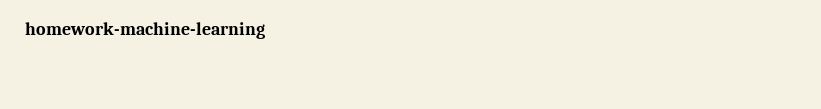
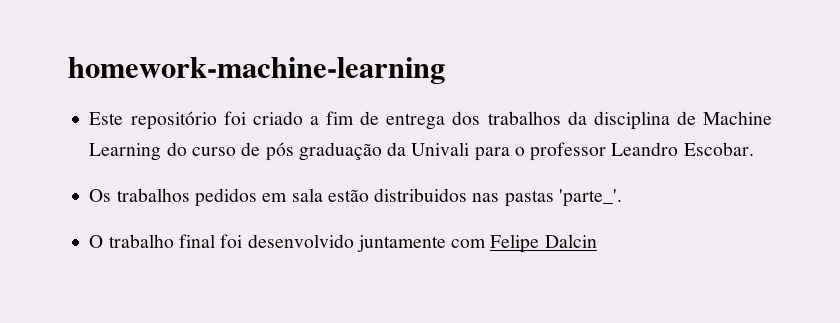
+ Este repositório foi criado a fim de entrega dos trabalhos da disciplina de Machine Learning do curso de pós graduação da Univali para o professor Leandro Escobar.
+ Os trabalhos pedidos em sala estão distribuidos nas pastas 'parte_'.
+ O trabalho final foi desenvolvido juntamente com Felipe Dalcin

